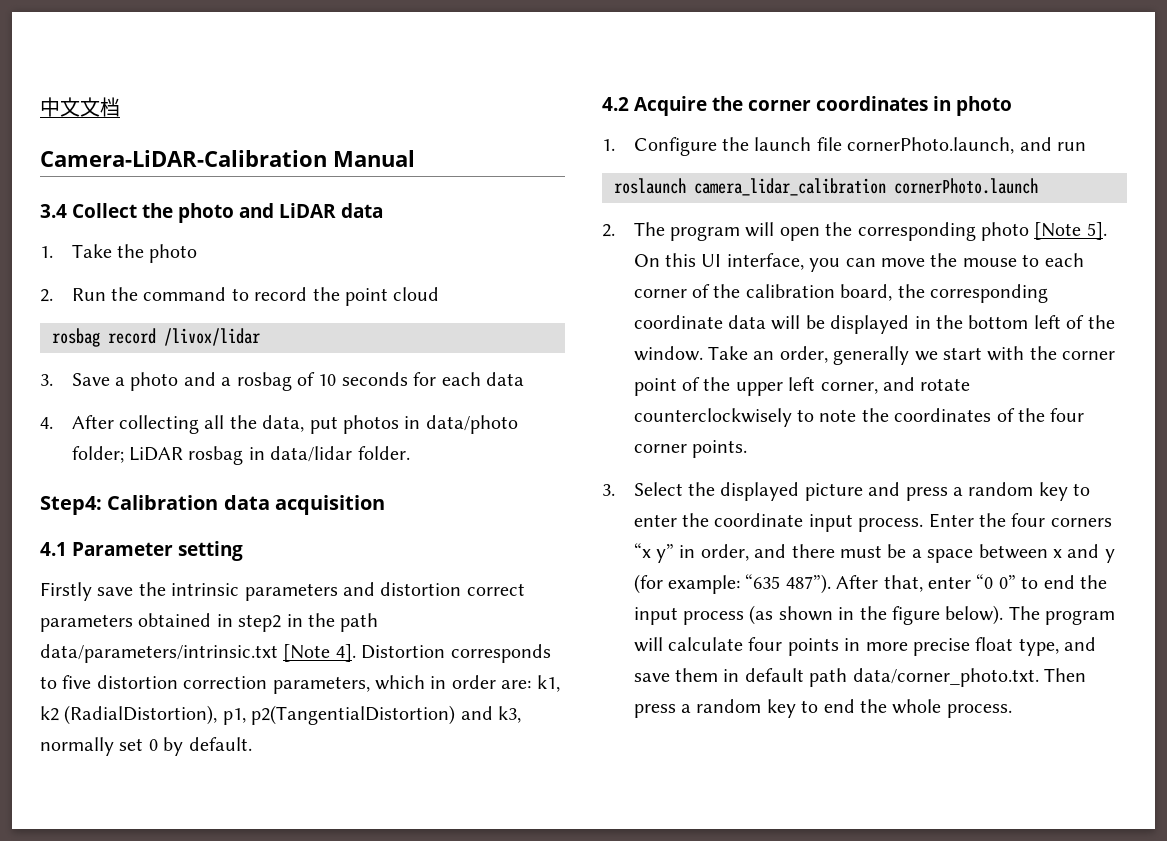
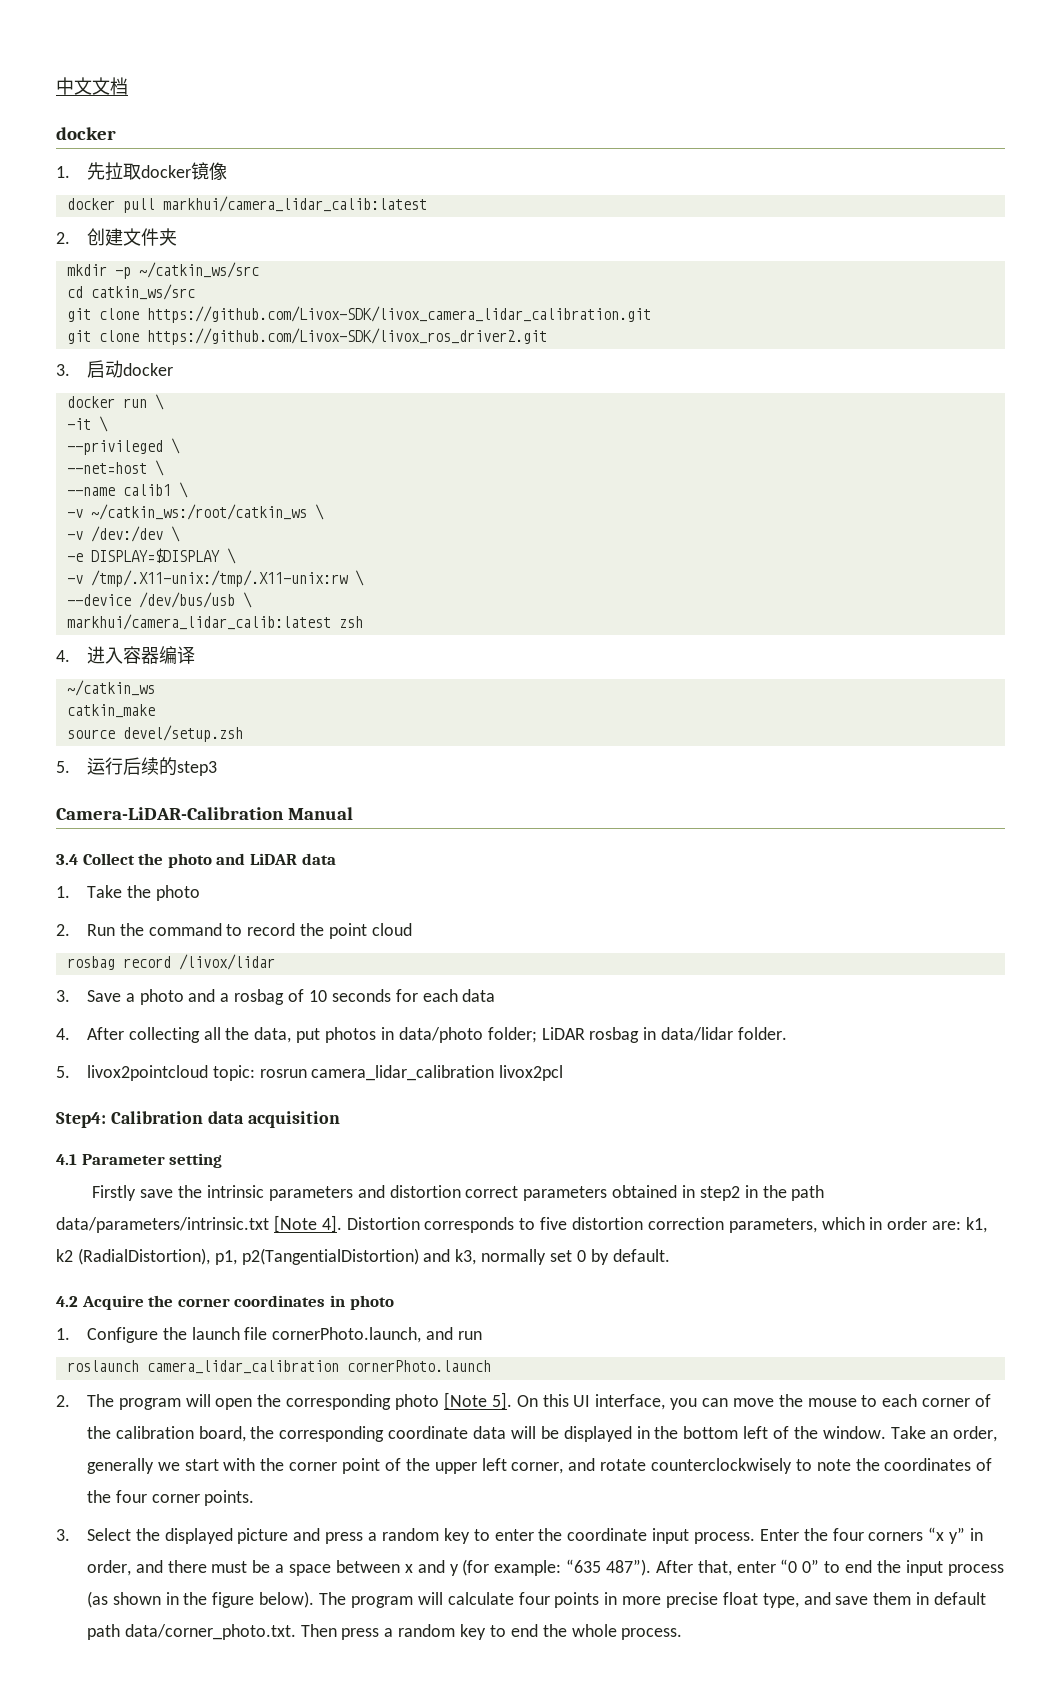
  中文文档
+ docker
+ 1.先拉取docker镜像
+ docker pull markhui/camera_lidar_calib:latest
+ 2.创建文件夹
+ mkdir -p ~/catkin_ws/src
+ cd catkin_ws/src
+ git clone https://github.com/Livox-SDK/livox_camera_lidar_calibration.git
+ git clone https://github.com/Livox-SDK/livox_ros_driver2.git
+ 3.启动docker
+ docker run \
+ -it \
+ --privileged \
+ --net=host \
+ --name calib1 \
+ -v ~/catkin_ws:/root/catkin_ws \
+ -v /dev:/dev \
+ -e DISPLAY=$DISPLAY \
+ -v /tmp/.X11-unix:/tmp/.X11-unix:rw \
+ --device /dev/bus/usb \
+ markhui/camera_lidar_calib:latest zsh
+ 4.进入容器编译
+ ~/catkin_ws
+ catkin_make
+ source devel/setup.zsh
+ 5.运行后续的step3
+ 5. livox2pointcloud topic: rosrun camera_lidar_calibration livox2pcl

